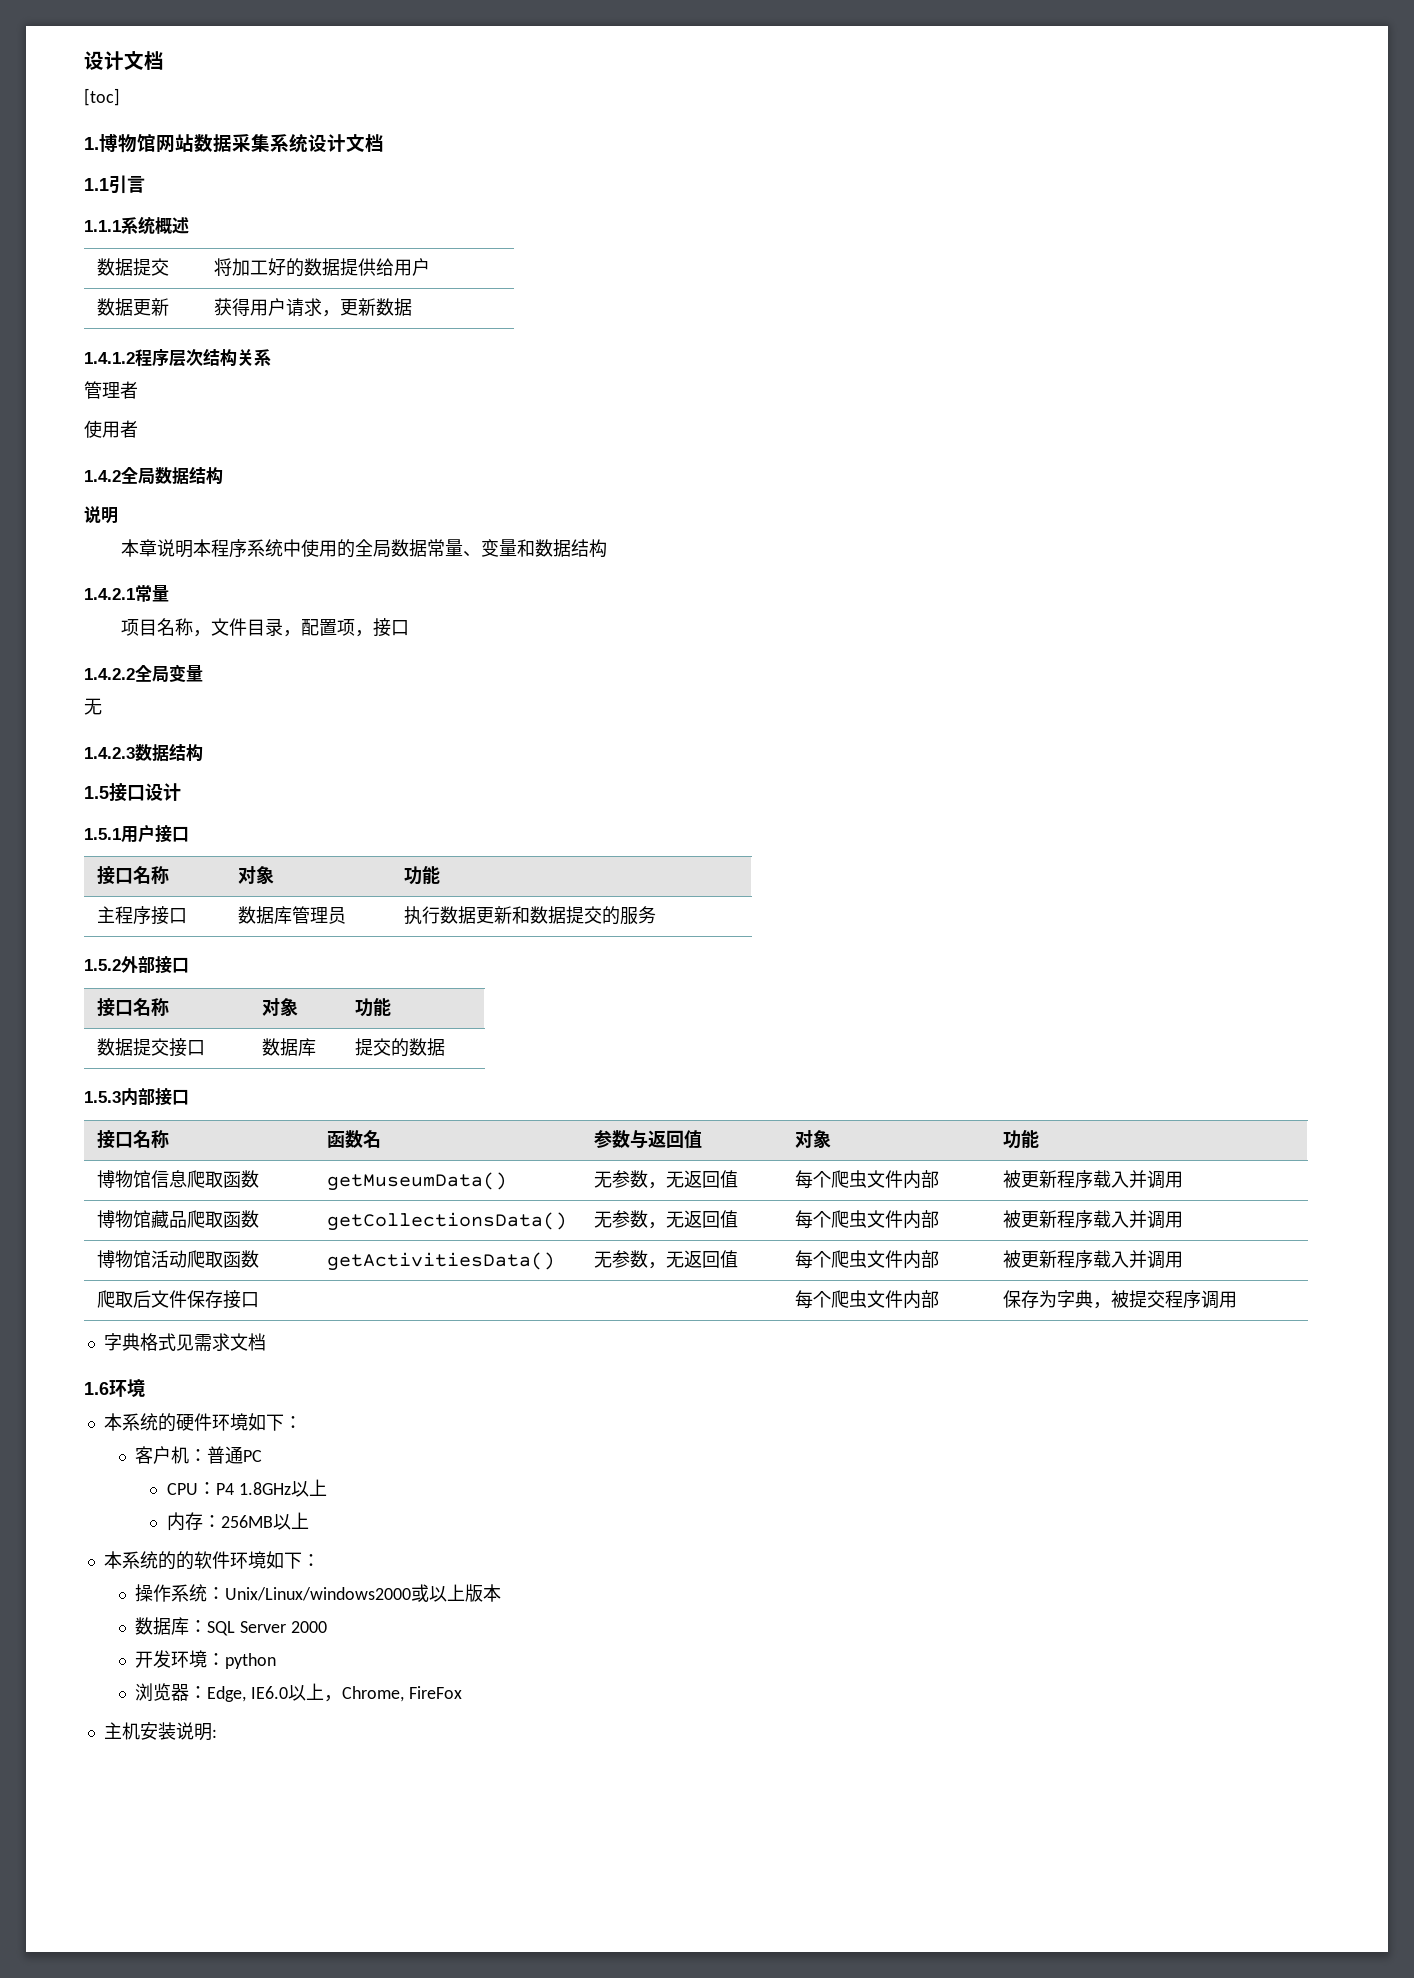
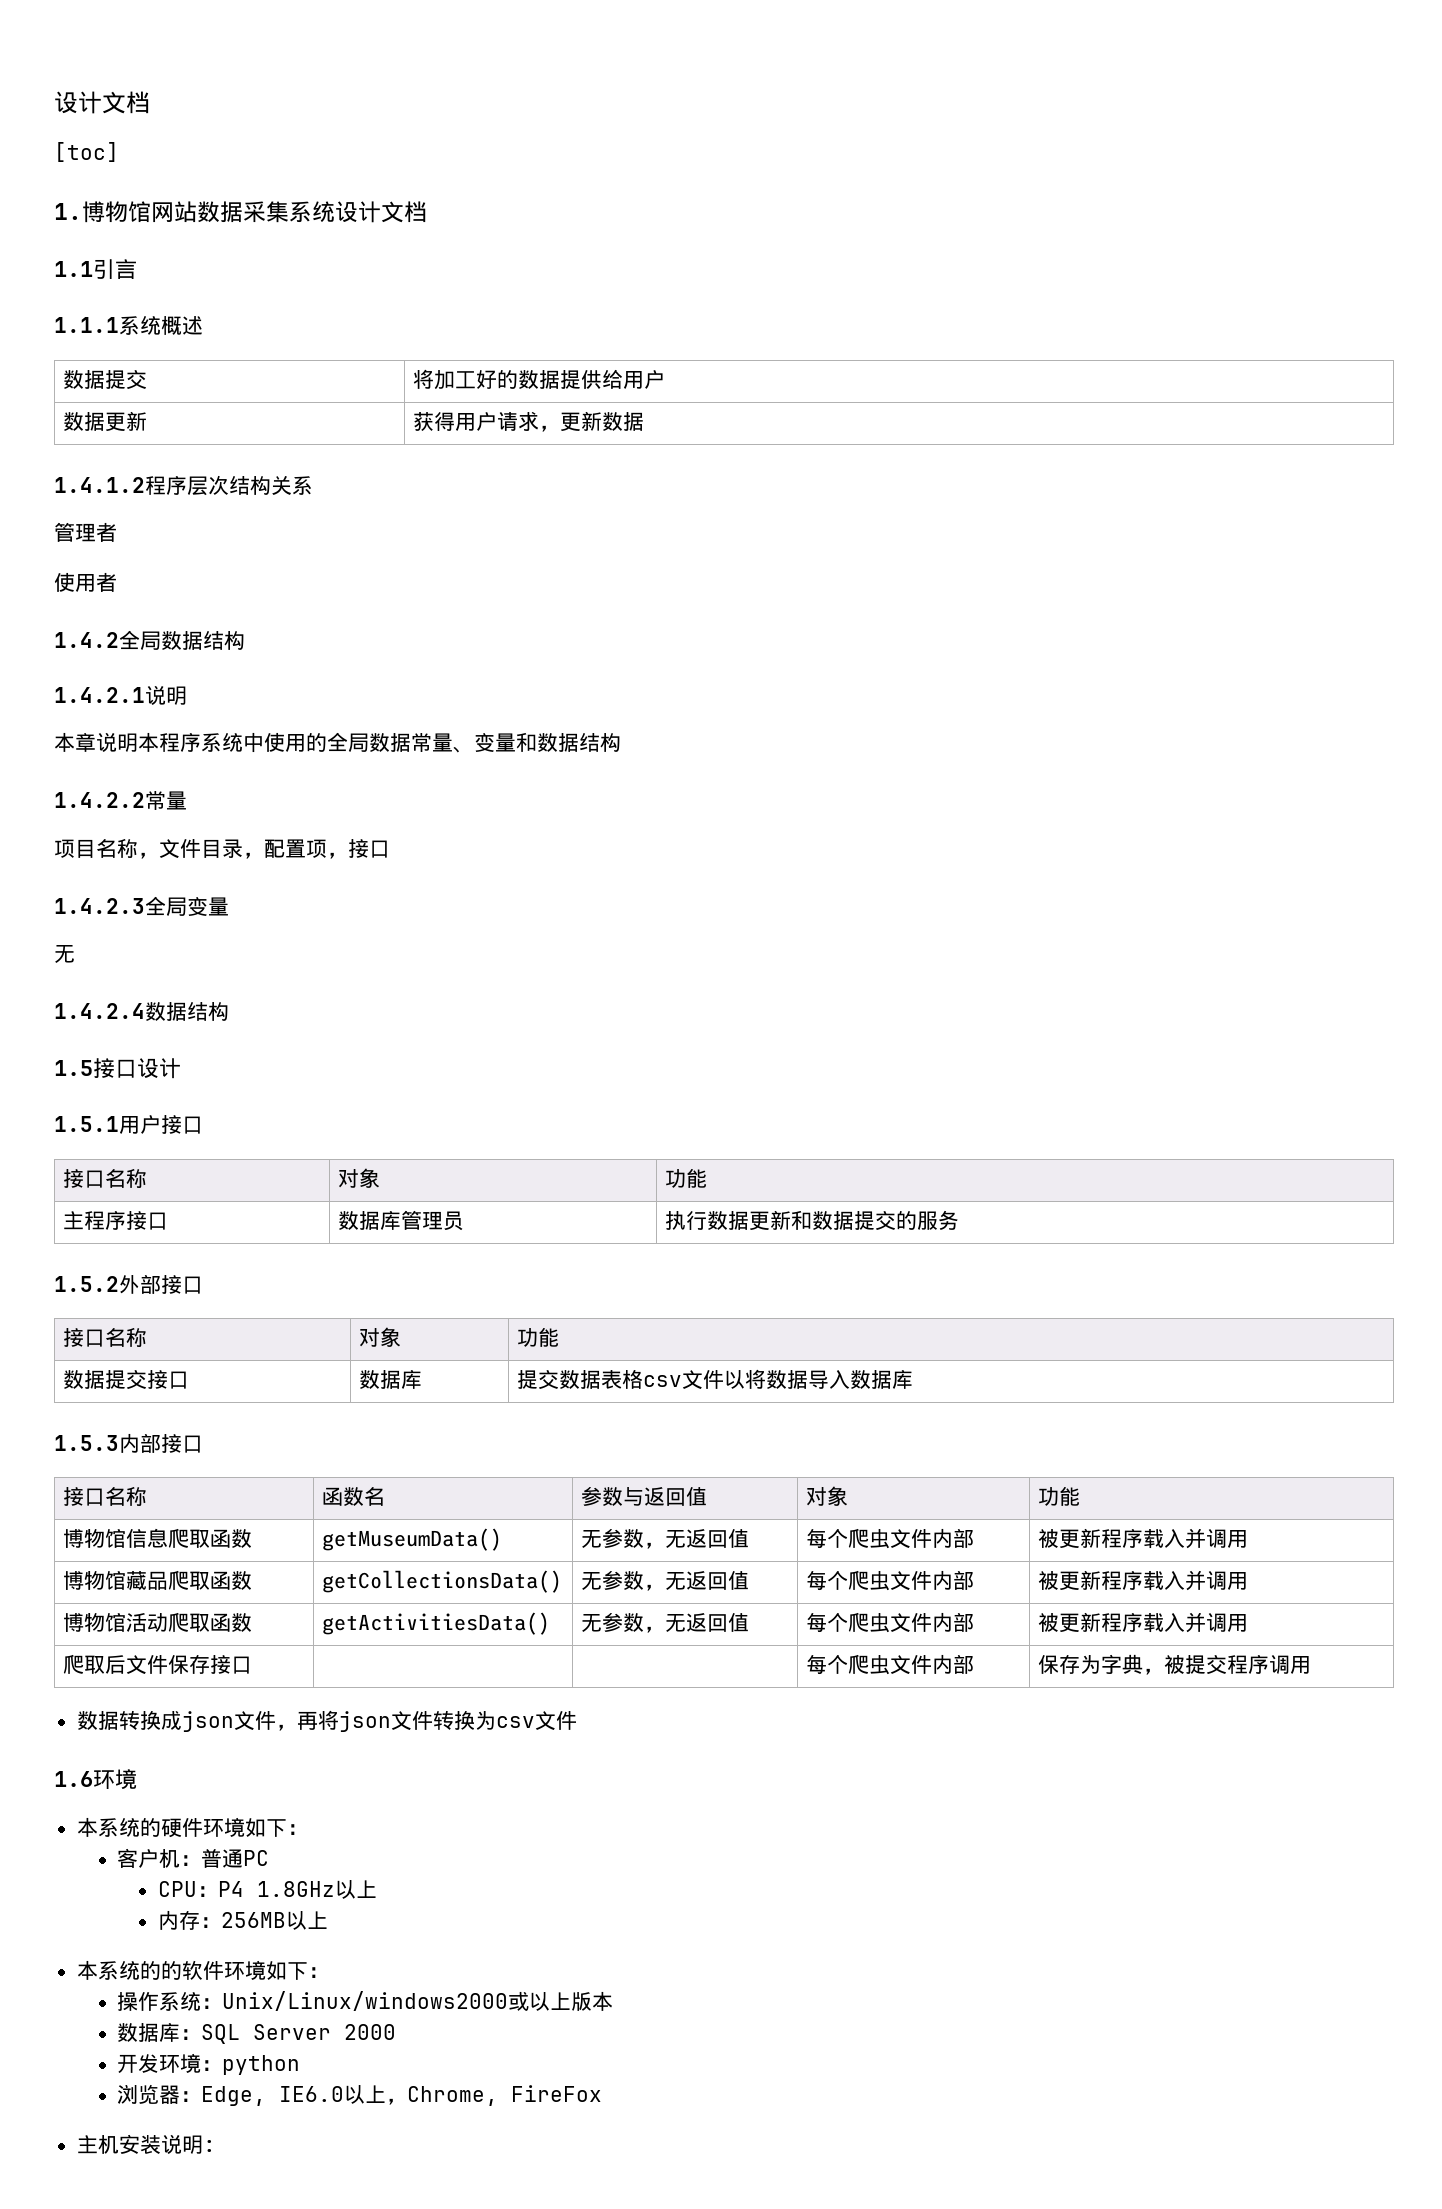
  1.4.2全局数据结构
- 说明
+ 1.4.2.1说明
- 1.4.2.1常量
+ 1.4.2.2常量
- 1.4.2.2全局变量
+ 1.4.2.3全局变量
- 1.4.2.3数据结构
+ 1.4.2.4数据结构
- 数据提交接口 | 数据库 | 提交的数据
+ 数据提交接口 | 数据库 | 提交数据表格csv文件以将数据导入数据库
- 字典格式见需求文档
+ 数据转换成json文件，再将json文件转换为csv文件

